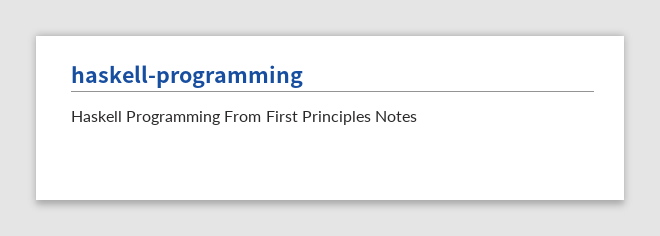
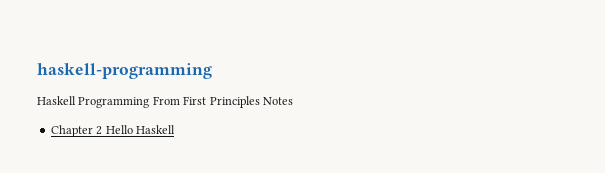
+ Chapter 2 Hello Haskell

